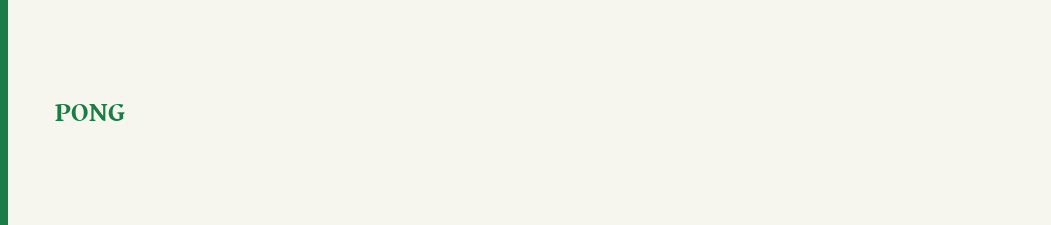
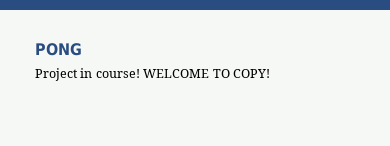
+ Project in course! WELCOME TO COPY!

